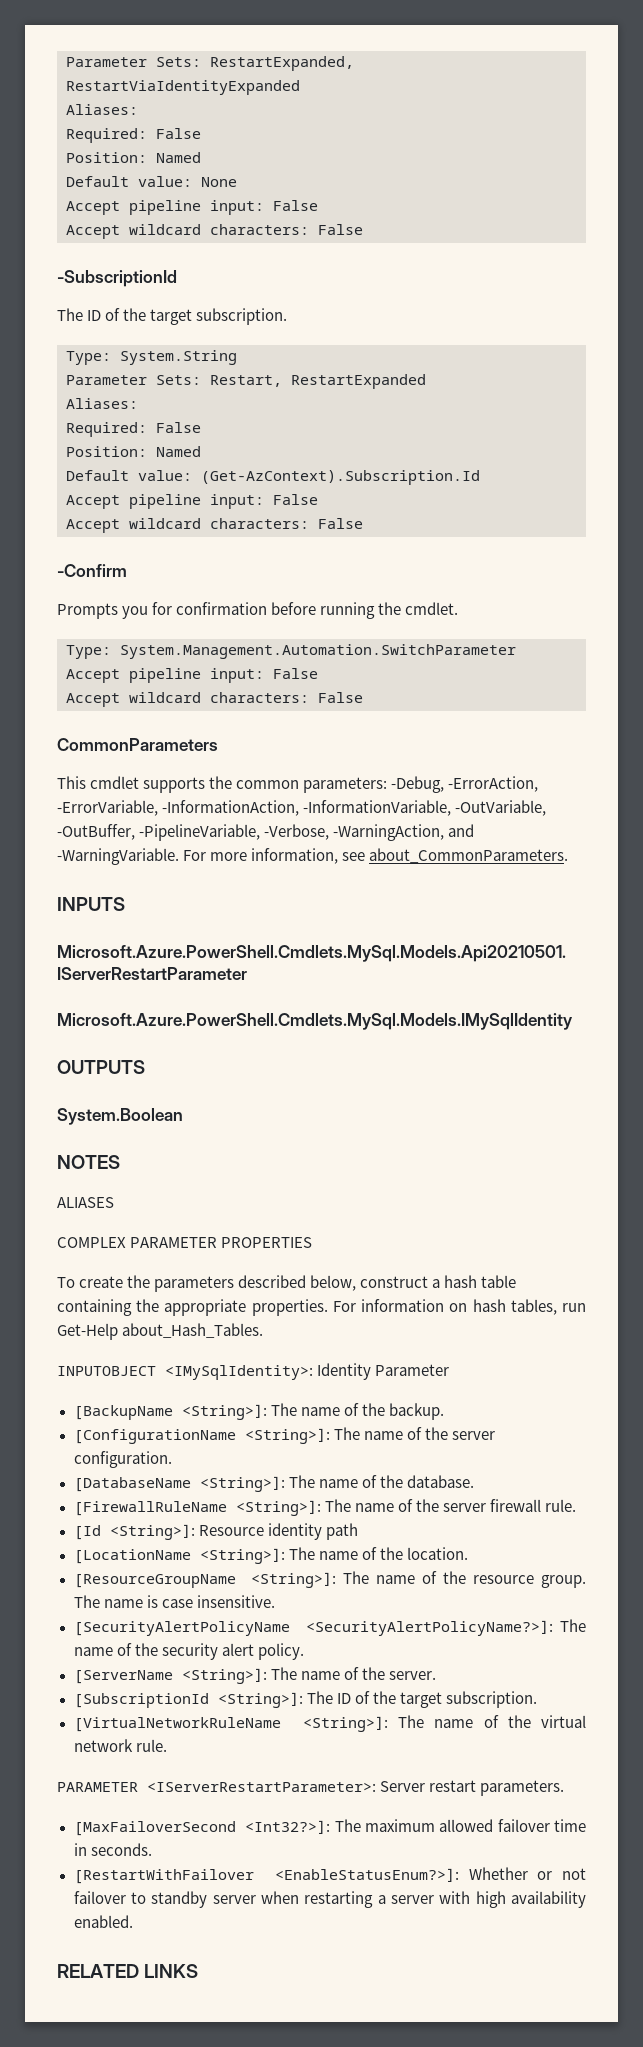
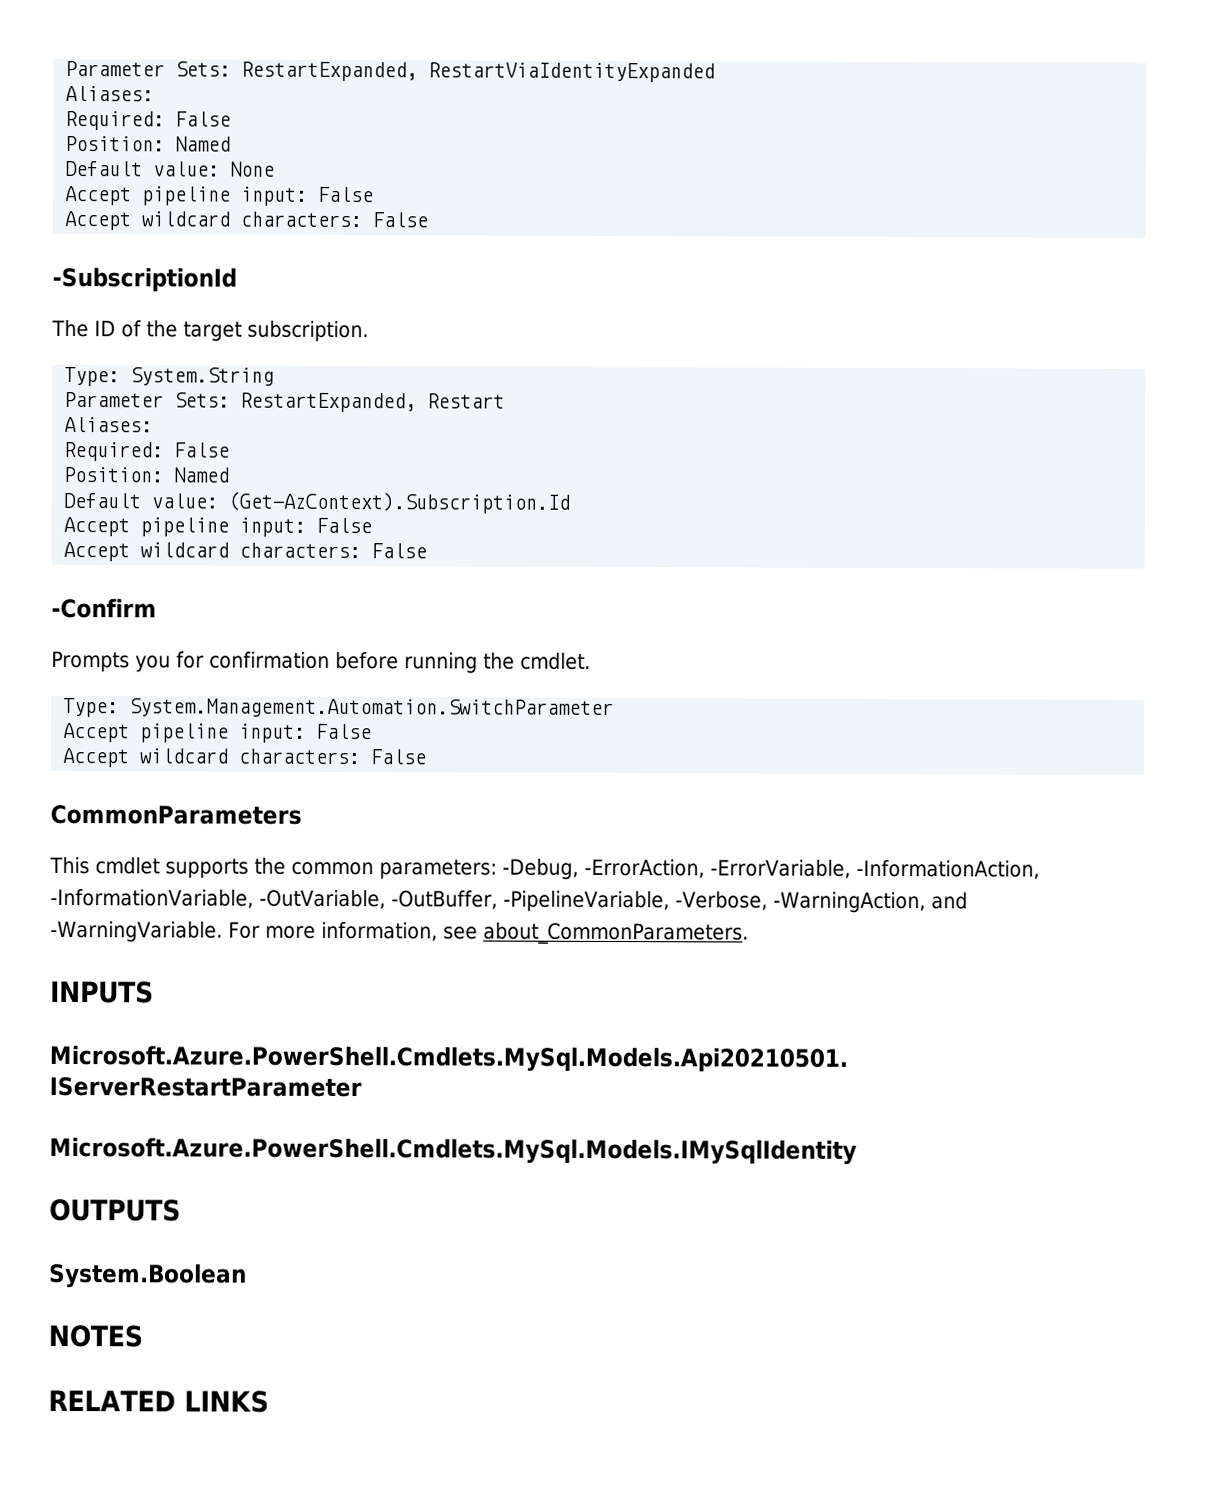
- Parameter Sets: Restart, RestartExpanded
+ Parameter Sets: RestartExpanded, Restart
- ALIASES
- COMPLEX PARAMETER PROPERTIES
- To create the parameters described below, construct a hash table containing the appropriate properties. For information on hash tables, run Get-Help about_Hash_Tables.
- INPUTOBJECT <IMySqlIdentity>: Identity Parameter
- [BackupName <String>]: The name of the backup.
- [ConfigurationName <String>]: The name of the server configuration.
- [DatabaseName <String>]: The name of the database.
- [FirewallRuleName <String>]: The name of the server firewall rule.
- [Id <String>]: Resource identity path
- [LocationName <String>]: The name of the location.
- [ResourceGroupName <String>]: The name of the resource group. The name is case insensitive.
- [SecurityAlertPolicyName <SecurityAlertPolicyName?>]: The name of the security alert policy.
- [ServerName <String>]: The name of the server.
- [SubscriptionId <String>]: The ID of the target subscription.
- [VirtualNetworkRuleName <String>]: The name of the virtual network rule.
- PARAMETER <IServerRestartParameter>: Server restart parameters.
- [MaxFailoverSecond <Int32?>]: The maximum allowed failover time in seconds.
- [RestartWithFailover <EnableStatusEnum?>]: Whether or not failover to standby server when restarting a server with high availability enabled.

